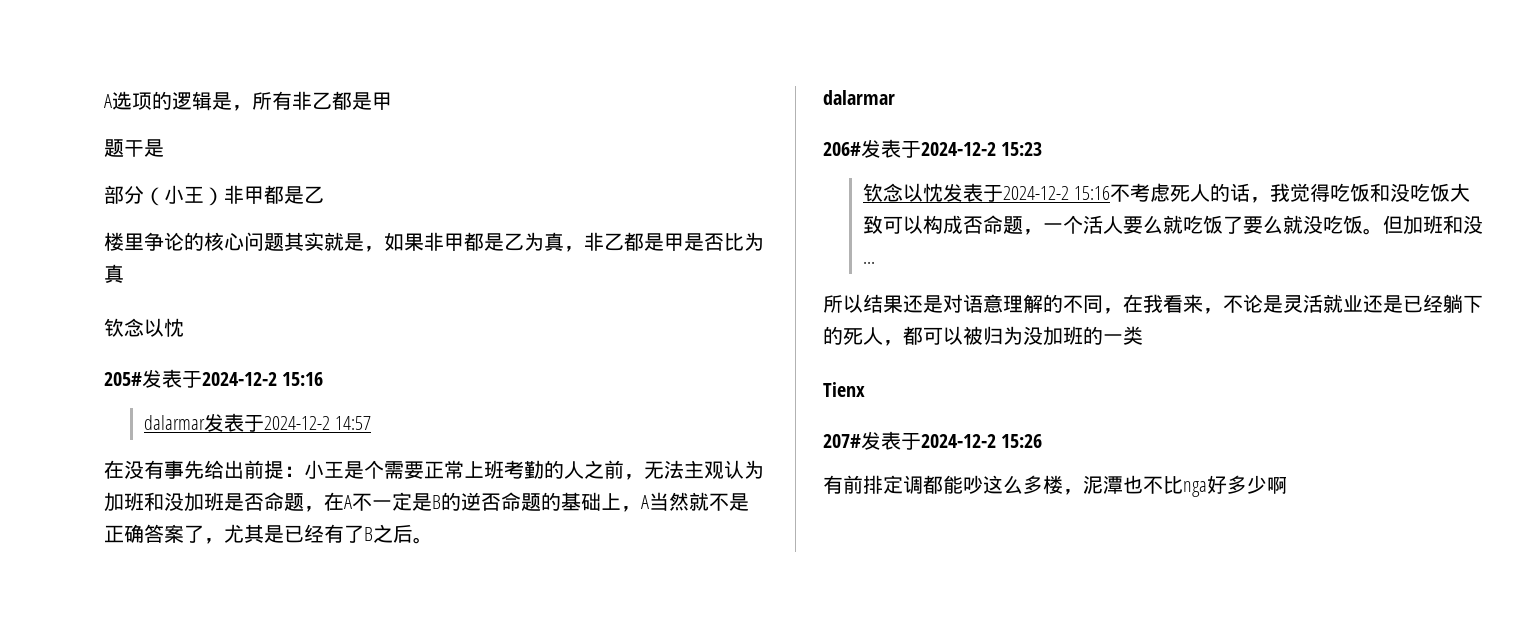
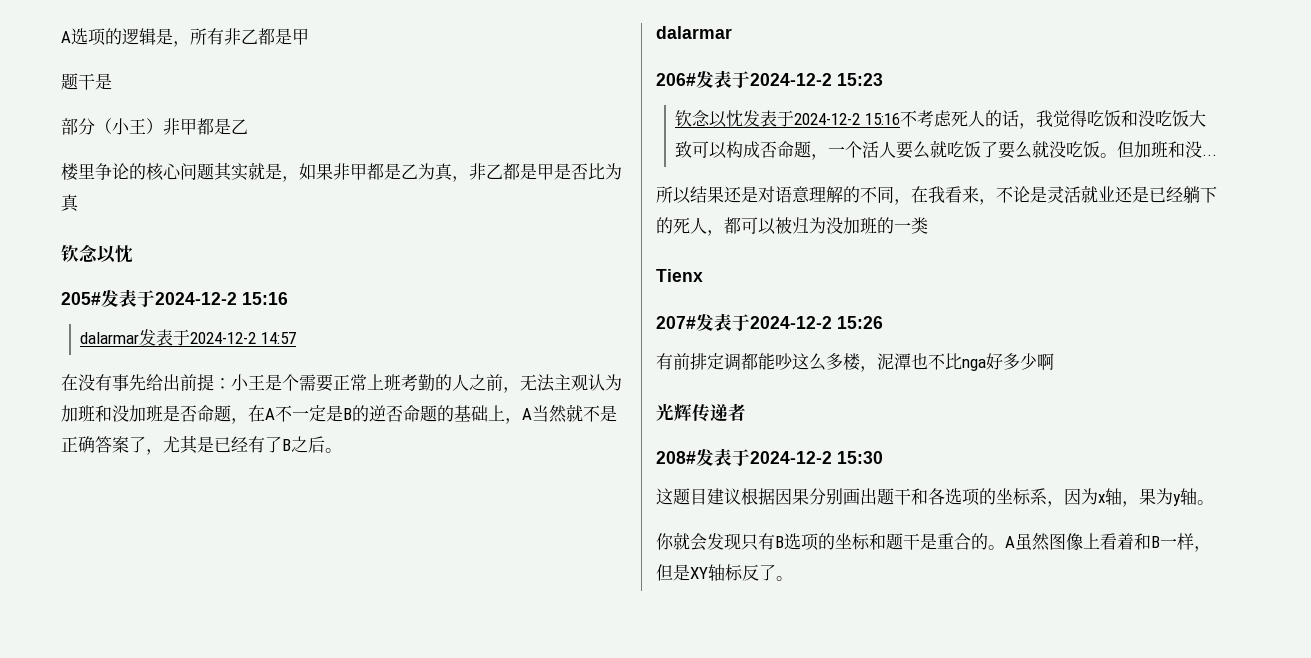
+ 光辉传递者
+ 208#发表于2024-12-2 15:30
+ 这题目建议根据因果分别画出题干和各选项的坐标系，因为x轴，果为y轴。
+ 你就会发现只有B选项的坐标和题干是重合的。A虽然图像上看着和B一样，但是XY轴标反了。

